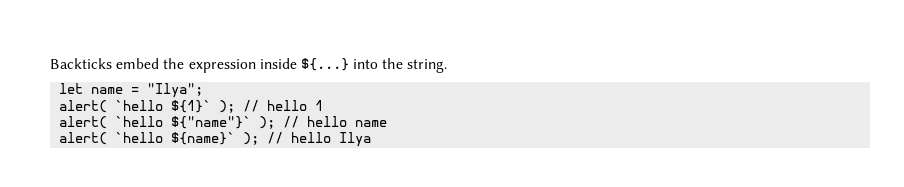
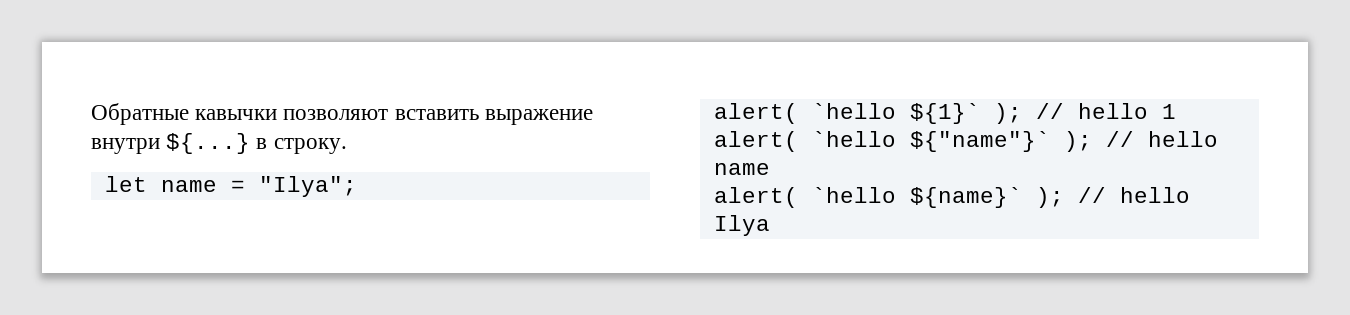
- Backticks embed the expression inside ${...} into the string.
+ Обратные кавычки позволяют вставить выражение внутри ${...} в строку.

